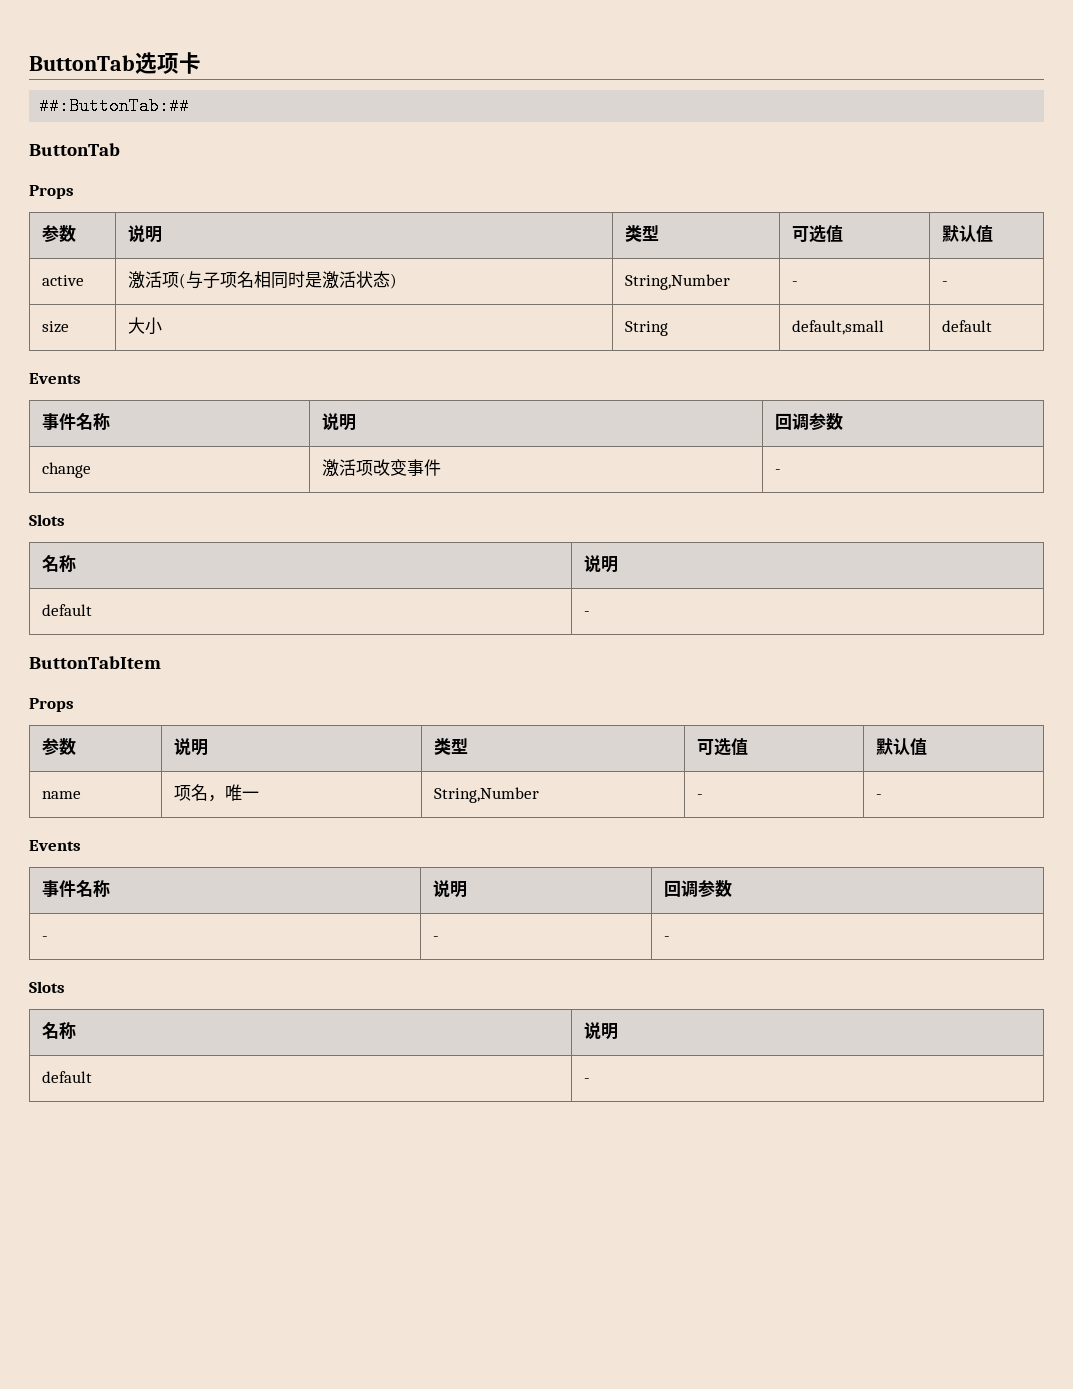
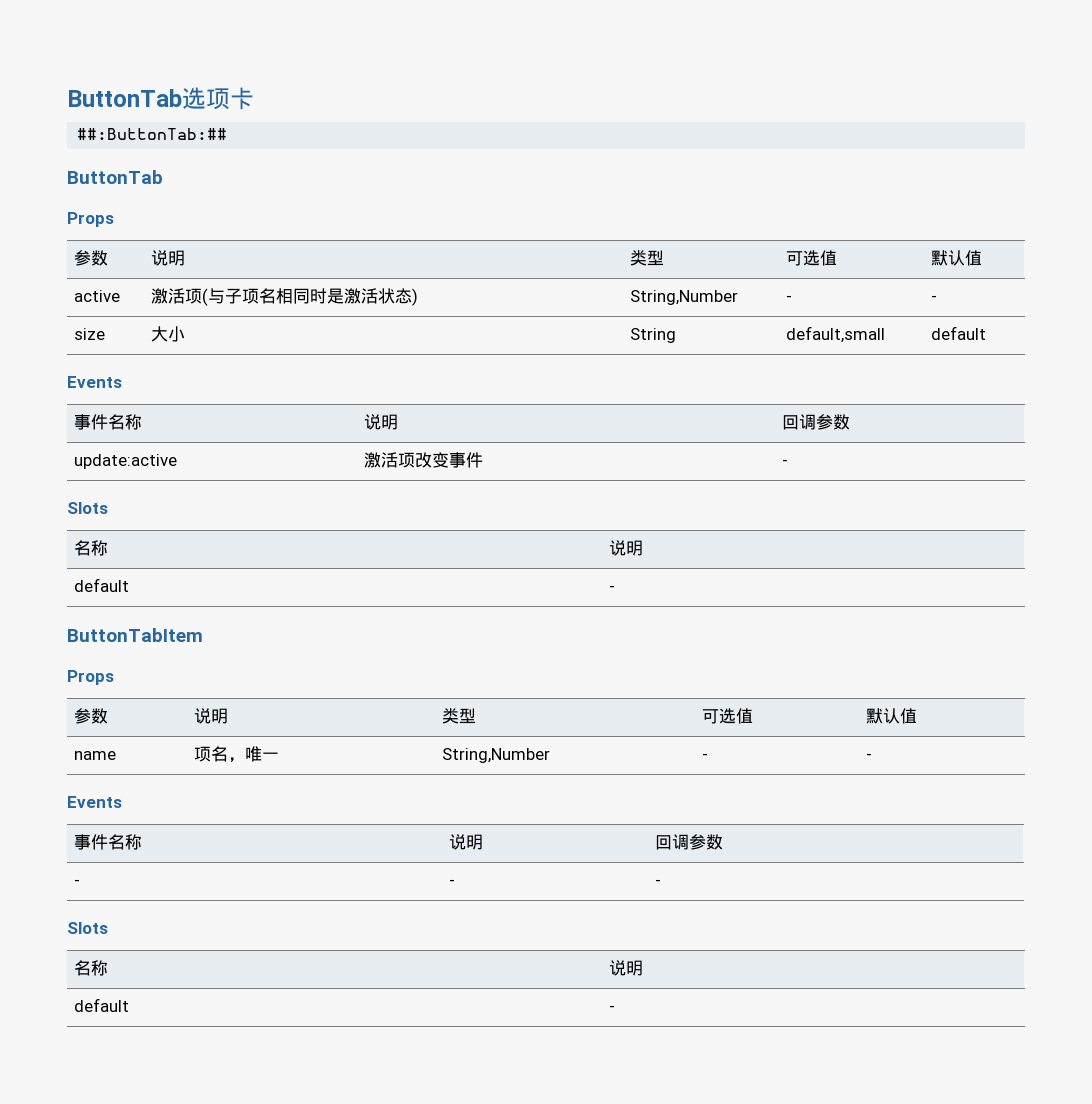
- change | 激活项改变事件 | -
+ update:active | 激活项改变事件 | -

